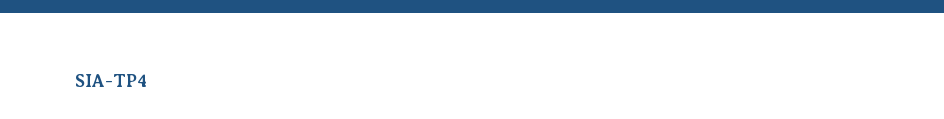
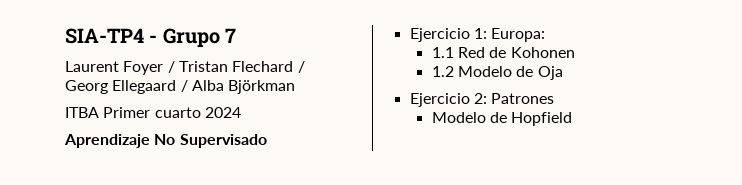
- SIA-TP4
+ SIA-TP4 - Grupo 7
+ Laurent Foyer / Tristan Flechard / Georg Ellegaard / Alba Björkman
+ ITBA Primer cuarto 2024
+ Aprendizaje No Supervisado
+ Ejercicio 1: Europa:
+ 1.1 Red de Kohonen
+ 1.2 Modelo de Oja
+ Ejercicio 2: Patrones
+ Modelo de Hopfield

